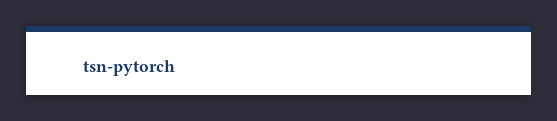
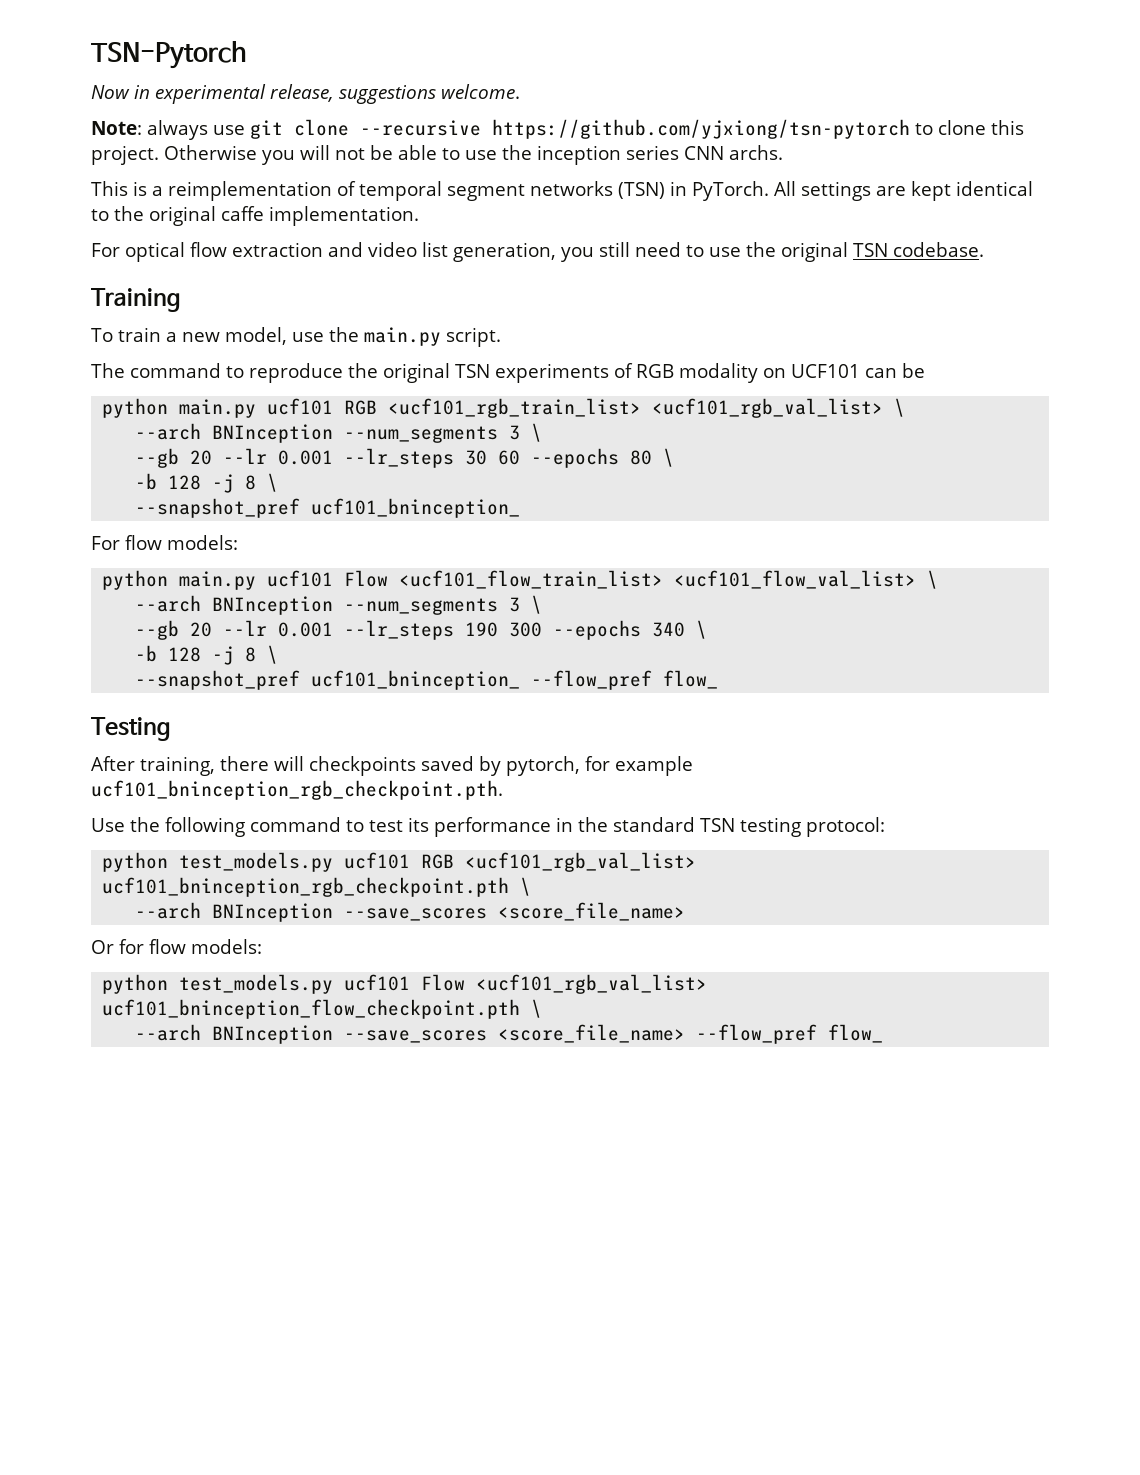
- tsn-pytorch
+ TSN-Pytorch
+ Now in experimental release, suggestions welcome.
+ Note: always use git clone --recursive https://github.com/yjxiong/tsn-pytorch to clone this project. Otherwise you will not be able to use the inception series CNN archs.
+ This is a reimplementation of temporal segment networks (TSN) in PyTorch. All settings are kept identical to the original caffe implementation.
+ For optical flow extraction and video list generation, you still need to use the original TSN codebase.
+ Training
+ To train a new model, use the main.py script.
+ The command to reproduce the original TSN experiments of RGB modality on UCF101 can be
+ python main.py ucf101 RGB <ucf101_rgb_train_list> <ucf101_rgb_val_list> \
+ --arch BNInception --num_segments 3 \
+ --gb 20 --lr 0.001 --lr_steps 30 60 --epochs 80 \
+ -b 128 -j 8 \
+ --snapshot_pref ucf101_bninception_
+ For flow models:
+ python main.py ucf101 Flow <ucf101_flow_train_list> <ucf101_flow_val_list> \
+ --arch BNInception --num_segments 3 \
+ --gb 20 --lr 0.001 --lr_steps 190 300 --epochs 340 \
+ -b 128 -j 8 \
+ --snapshot_pref ucf101_bninception_ --flow_pref flow_
+ Testing
+ After training, there will checkpoints saved by pytorch, for example ucf101_bninception_rgb_checkpoint.pth.
+ Use the following command to test its performance in the standard TSN testing protocol:
+ python test_models.py ucf101 RGB <ucf101_rgb_val_list> ucf101_bninception_rgb_checkpoint.pth \
+ --arch BNInception --save_scores <score_file_name>
+ Or for flow models:
+ python test_models.py ucf101 Flow <ucf101_rgb_val_list> ucf101_bninception_flow_checkpoint.pth \
+ --arch BNInception --save_scores <score_file_name> --flow_pref flow_

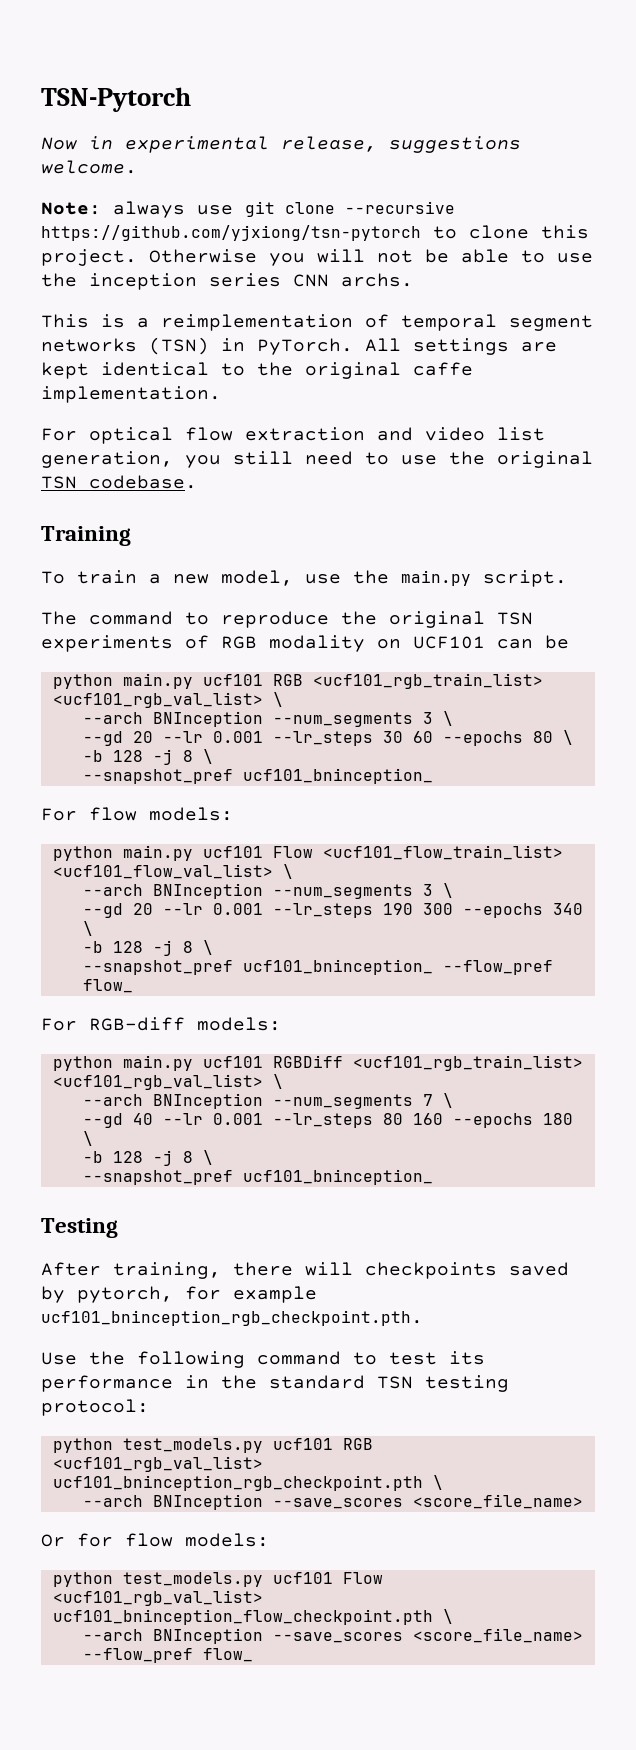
- --gb 20 --lr 0.001 --lr_steps 30 60 --epochs 80 \
+ --gd 20 --lr 0.001 --lr_steps 30 60 --epochs 80 \
- --gb 20 --lr 0.001 --lr_steps 190 300 --epochs 340 \
+ --gd 20 --lr 0.001 --lr_steps 190 300 --epochs 340 \
+ For RGB-diff models:
+ python main.py ucf101 RGBDiff <ucf101_rgb_train_list> <ucf101_rgb_val_list> \
+ --arch BNInception --num_segments 7 \
+ --gd 40 --lr 0.001 --lr_steps 80 160 --epochs 180 \
+ -b 128 -j 8 \
+ --snapshot_pref ucf101_bninception_

